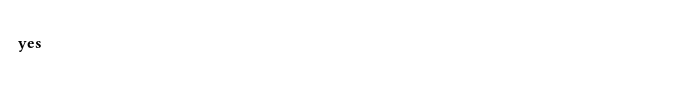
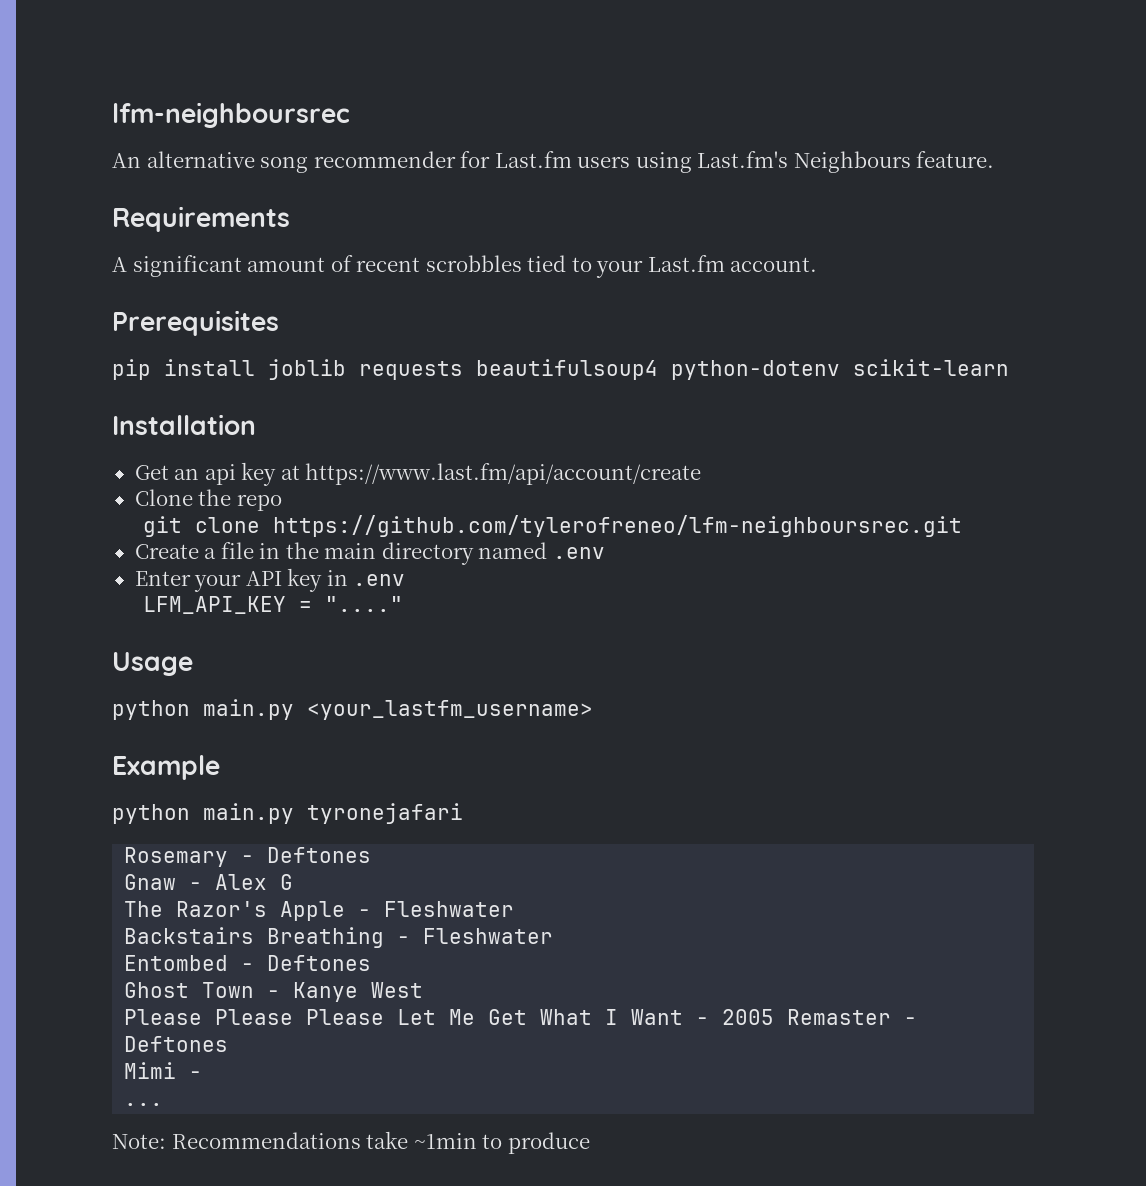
- yes
+ lfm-neighboursrec
+ An alternative song recommender for Last.fm users using Last.fm's Neighbours feature.
+ Requirements
+ A significant amount of recent scrobbles tied to your Last.fm account.
+ Prerequisites
+ pip install joblib requests beautifulsoup4 python-dotenv scikit-learn
+ Installation
+ Get an api key at https://www.last.fm/api/account/create
+ Clone the repo
+ git clone https://github.com/tylerofreneo/lfm-neighboursrec.git
+ Create a file in the main directory named .env
+ Enter your API key in .env
+ LFM_API_KEY = "...."
+ Usage
+ python main.py <your_lastfm_username>
+ Example
+ python main.py tyronejafari
+ Rosemary - Deftones
+ Gnaw - Alex G
+ The Razor's Apple - Fleshwater
+ Backstairs Breathing - Fleshwater
+ Entombed - Deftones
+ Ghost Town - Kanye West
+ Please Please Please Let Me Get What I Want - 2005 Remaster - Deftones
+ Mimi -
+ ...
+ Note: Recommendations take ~1min to produce

